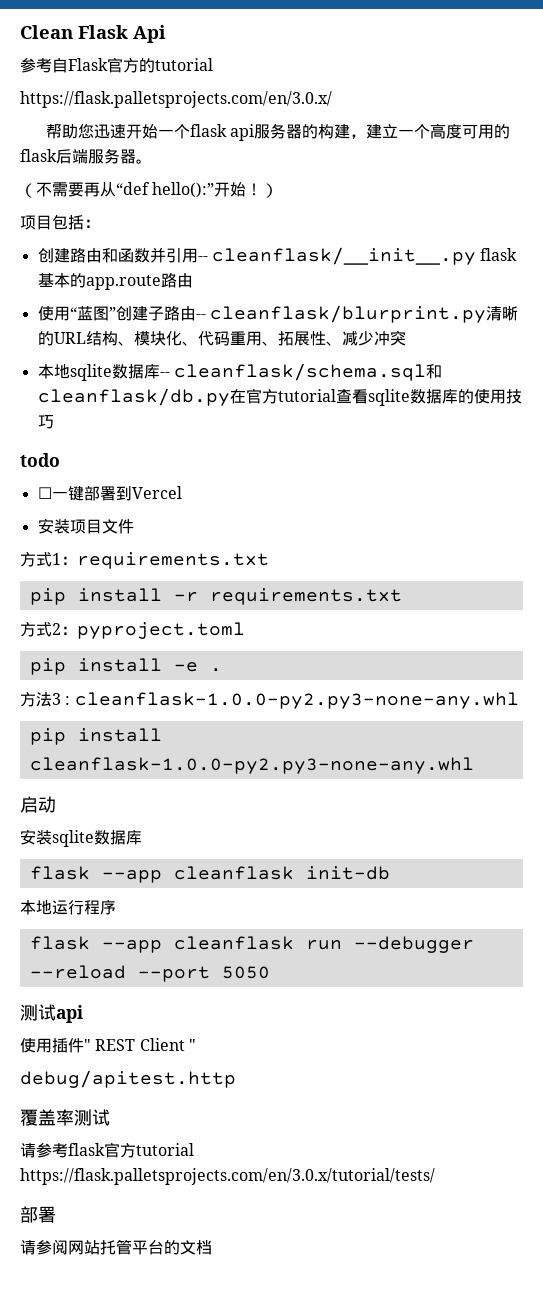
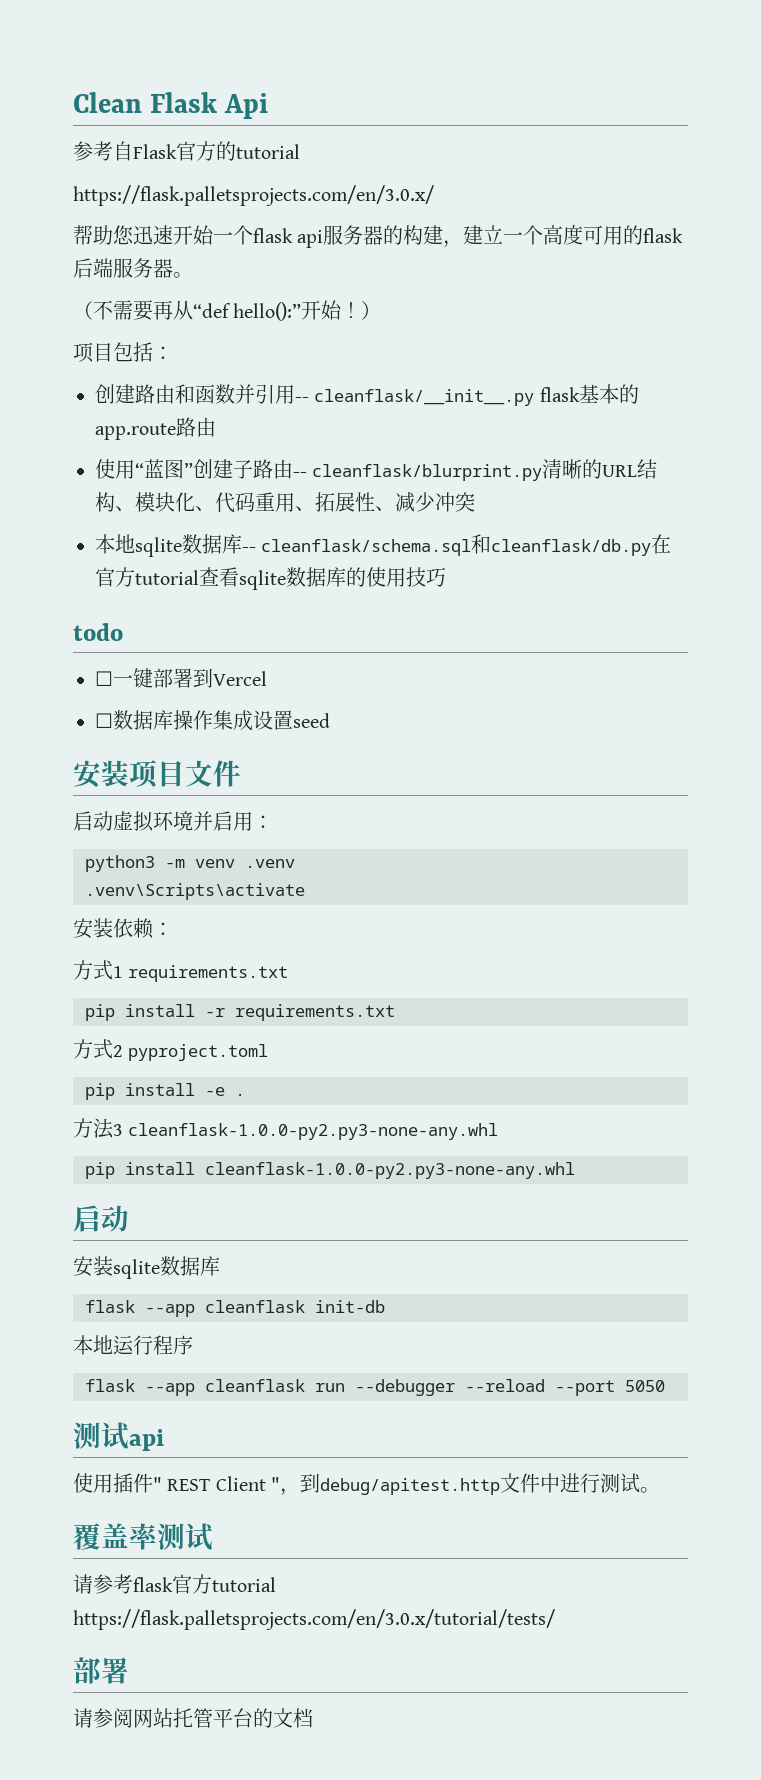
+ ☐数据库操作集成设置seed
  安装项目文件
+ 启动虚拟环境并启用：
+ python3 -m venv .venv
+ .venv\Scripts\activate
+ 安装依赖：
- 方式1：requirements.txt
+ 方式1 requirements.txt
- 方式2：pyproject.toml
+ 方式2 pyproject.toml
- 方法3 : cleanflask-1.0.0-py2.py3-none-any.whl
+ 方法3 cleanflask-1.0.0-py2.py3-none-any.whl
- 使用插件" REST Client "
- debug/apitest.http
+ 使用插件" REST Client "，到debug/apitest.http文件中进行测试。

